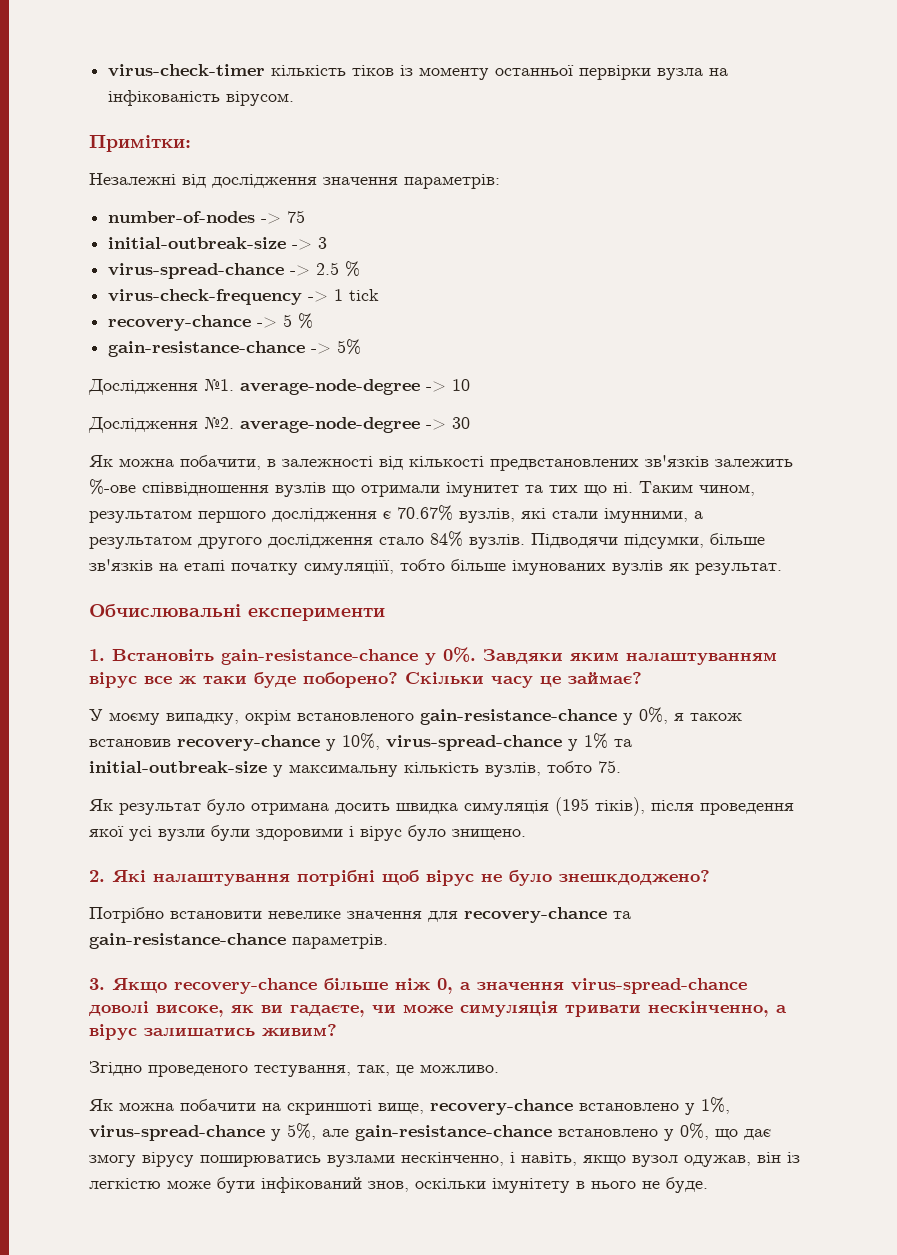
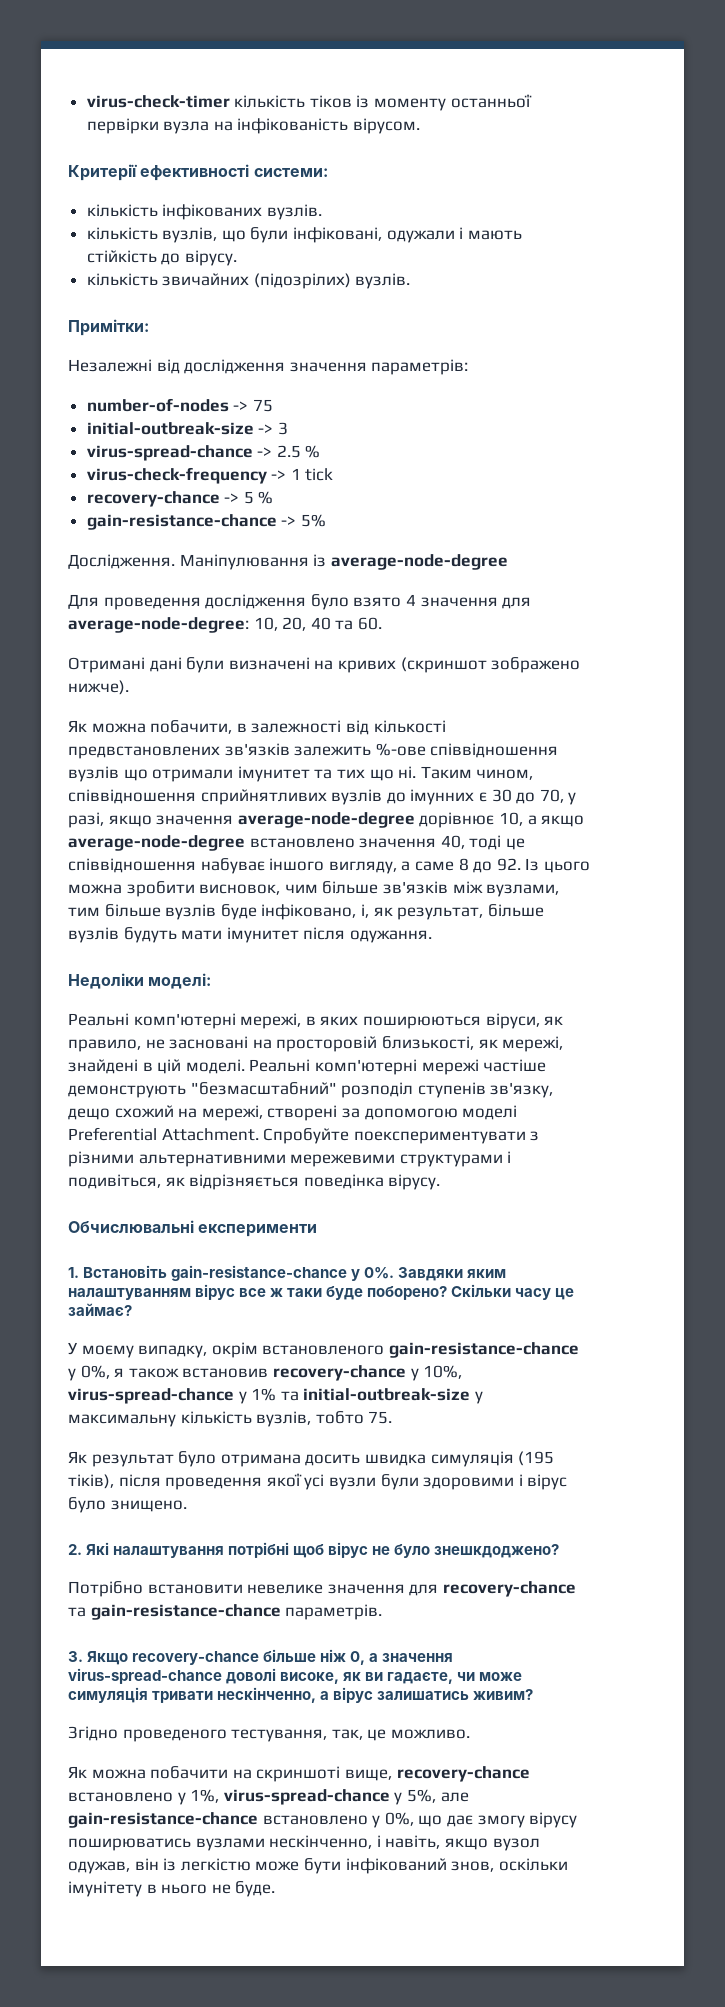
+ Критерії ефективності системи:
+ кількість інфікованих вузлів.
+ кількість вузлів, що були інфіковані, одужали і мають стійкість до вірусу.
+ кількість звичайних (підозрілих) вузлів.
- Дослідження №1. average-node-degree -> 10
- Дослідження №2. average-node-degree -> 30
+ Дослідження. Маніпулювання із average-node-degree
+ Для проведення дослідження було взято 4 значення для average-node-degree: 10, 20, 40 та 60.
+ Отримані дані були визначені на кривих (скриншот зображено нижче).
- Таким чином, результатом першого дослідження є 70.67% вузлів, які стали імунними, а результатом другого дослідження стало 84% вузлів. Підводячи підсумки, більше зв'язків на етапі початку симуляціїї, тобто більше імунованих вузлів як результат.
+ Таким чином, співвідношення сприйнятливих вузлів до імунних є 30 до 70, у разі, якщо значення average-node-degree дорівнює 10, а якщо average-node-degree встановлено значення 40, тоді це співвідношення набуває іншого вигляду, а саме 8 до 92. Із цього можна зробити висновок, чим більше зв'язків між вузлами, тим більше вузлів буде інфіковано, і, як результат, більше вузлів будуть мати імунитет після одужання.
+ Недоліки моделі:
+ Реальні комп'ютерні мережі, в яких поширюються віруси, як правило, не засновані на просторовій близькості, як мережі, знайдені в цій моделі. Реальні комп'ютерні мережі частіше демонструють "безмасштабний" розподіл ступенів зв'язку, дещо схожий на мережі, створені за допомогою моделі Preferential Attachment. Спробуйте поекспериментувати з різними альтернативними мережевими структурами і подивіться, як відрізняється поведінка вірусу.

